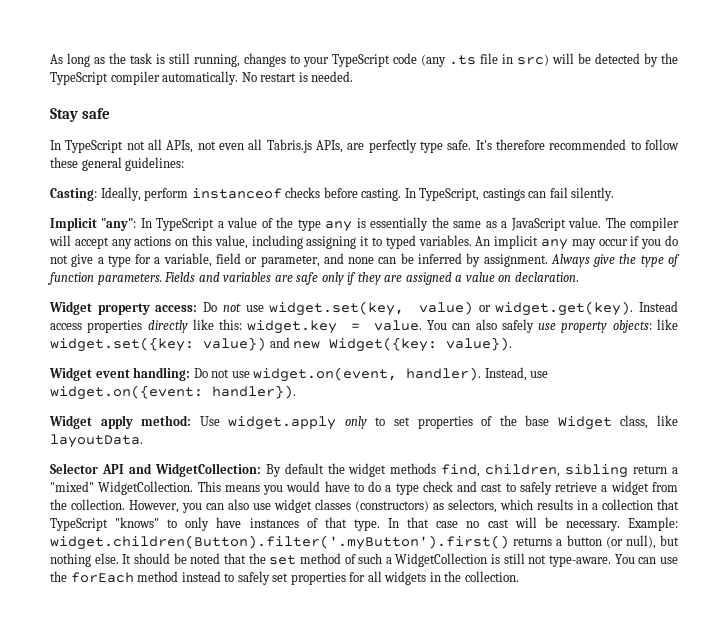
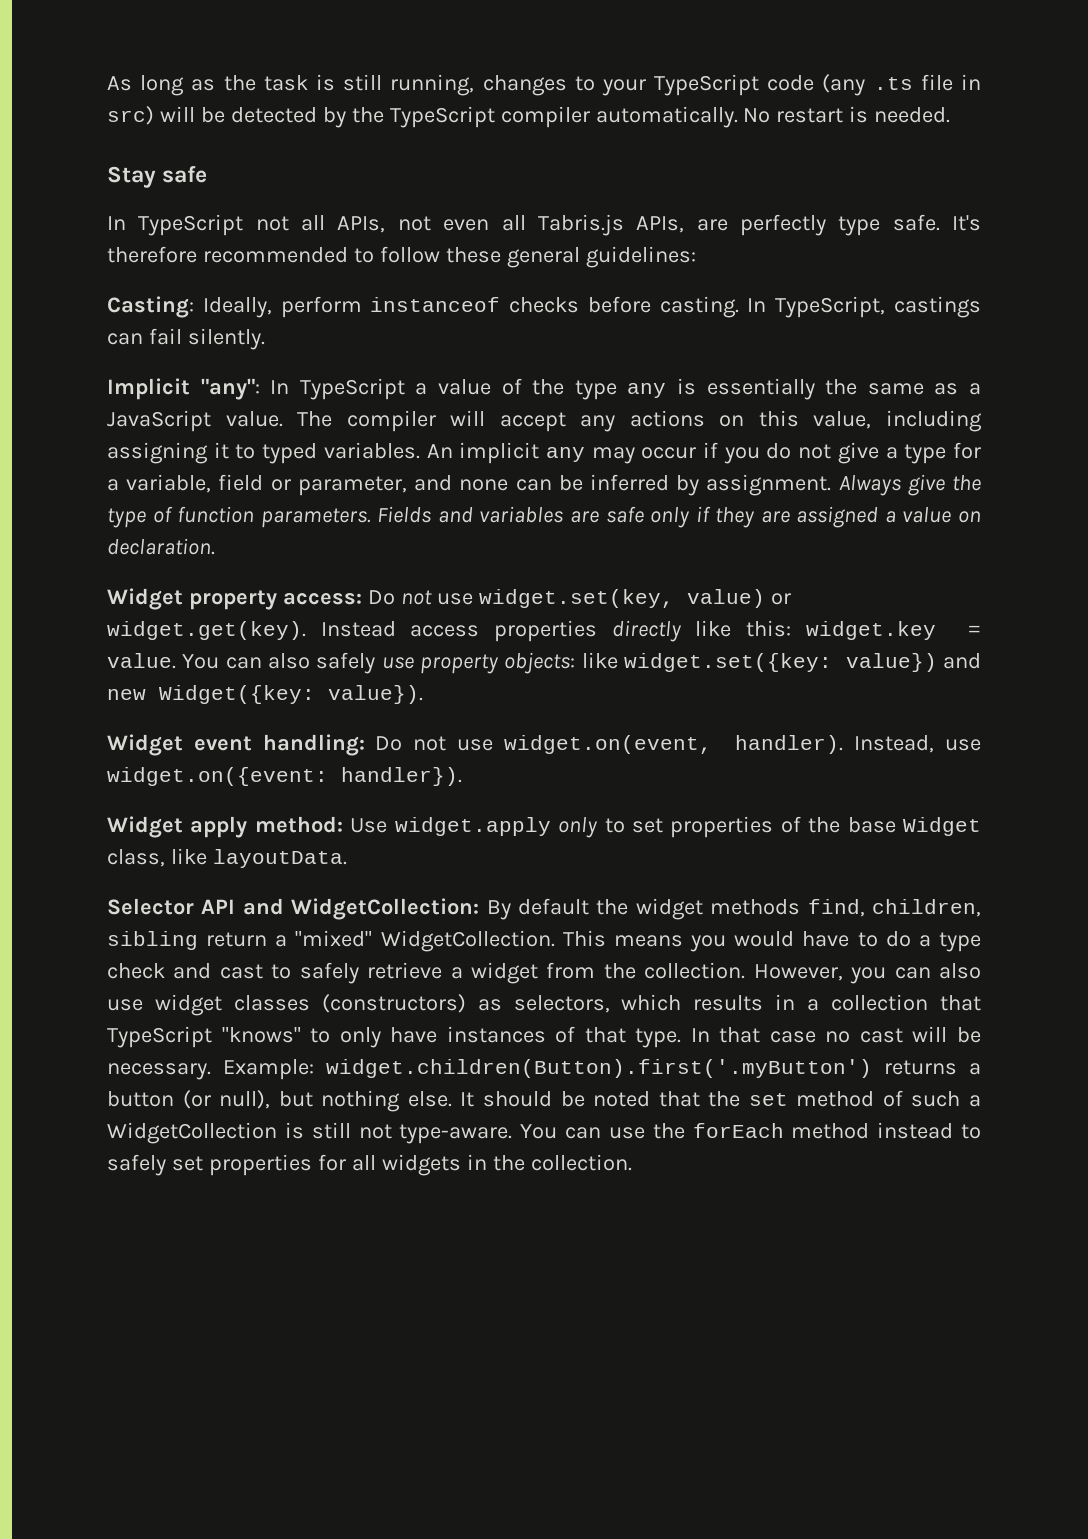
- Example: widget.children(Button).filter('.myButton').first() returns a button (or null), but nothing else.
+ Example: widget.children(Button).first('.myButton') returns a button (or null), but nothing else.

